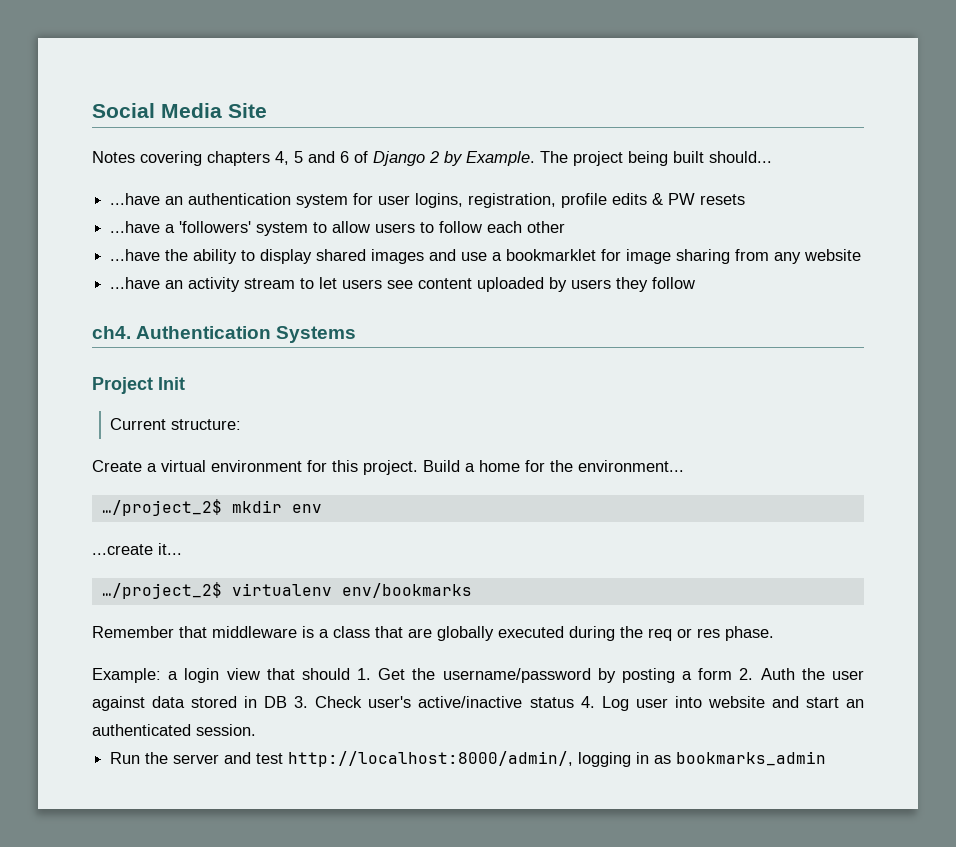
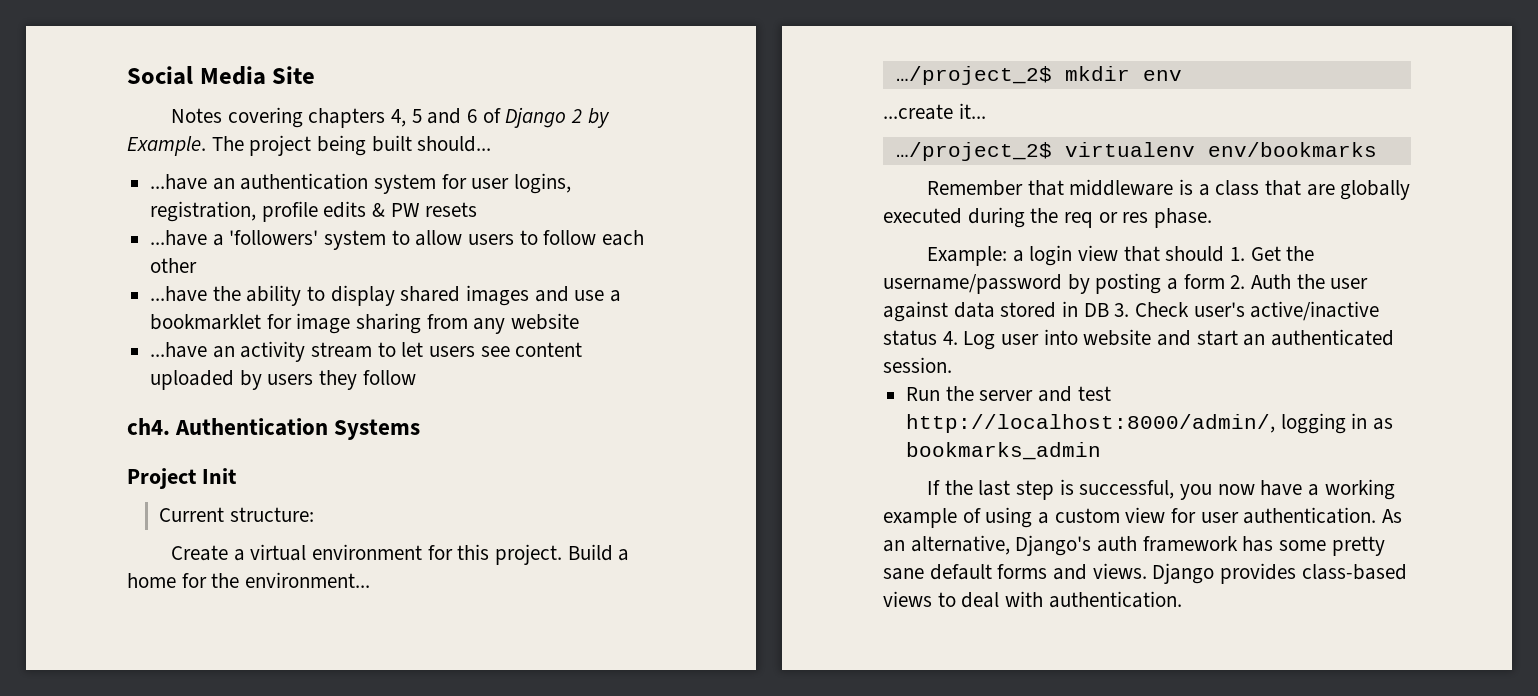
+ If the last step is successful, you now have a working example of using a custom view for user authentication. As an alternative, Django's auth framework has some pretty sane default forms and views. Django provides class-based views to deal with authentication.

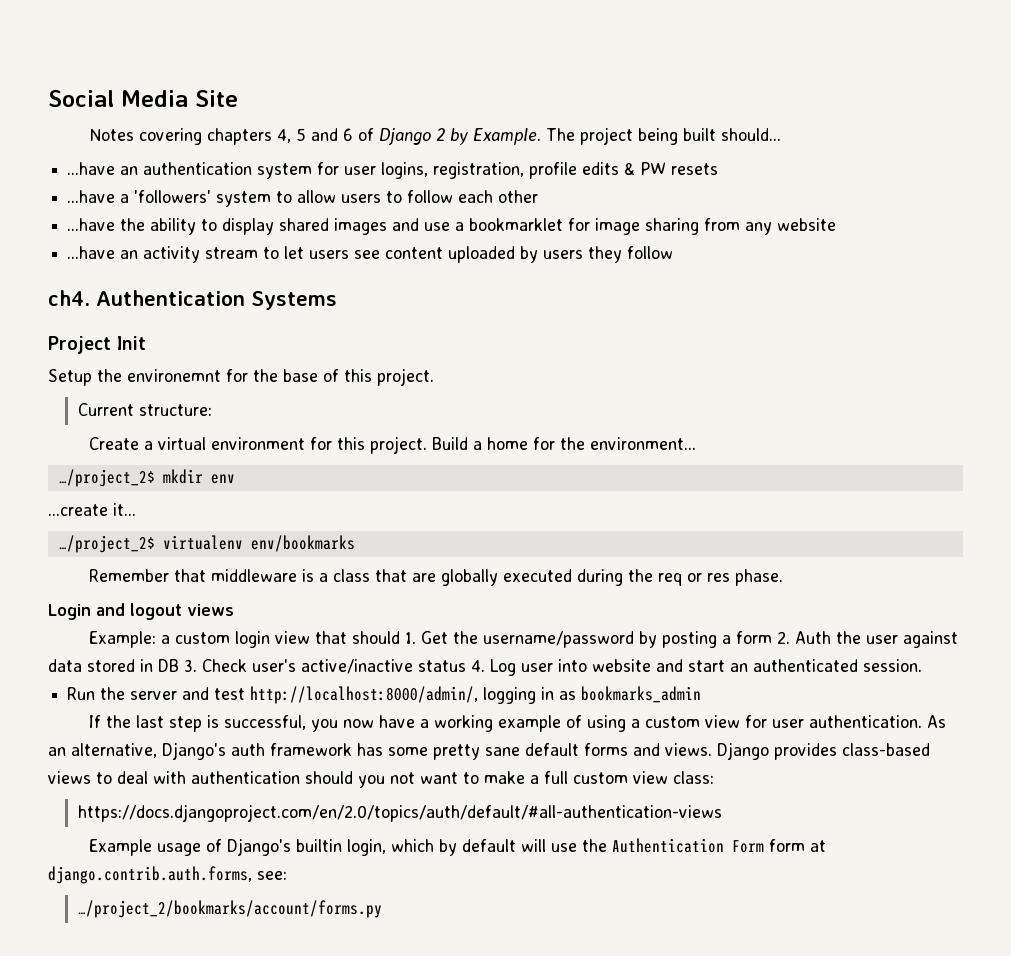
+ Setup the environemnt for the base of this project.
+ Login and logout views
- Example: a login view that should 1. Get the username/password by posting a form 2. Auth the user against data stored in DB 3. Check user's active/inactive status 4. Log user into website and start an authenticated session.
+ Example: a custom login view that should 1. Get the username/password by posting a form 2. Auth the user against data stored in DB 3. Check user's active/inactive status 4. Log user into website and start an authenticated session.
- Django provides class-based views to deal with authentication.
+ Django provides class-based views to deal with authentication should you not want to make a full custom view class:
+ https://docs.djangoproject.com/en/2.0/topics/auth/default/#all-authentication-views
+ Example usage of Django's builtin login, which by default will use the Authentication Form form at django.contrib.auth.forms, see:
+ …/project_2/bookmarks/account/forms.py

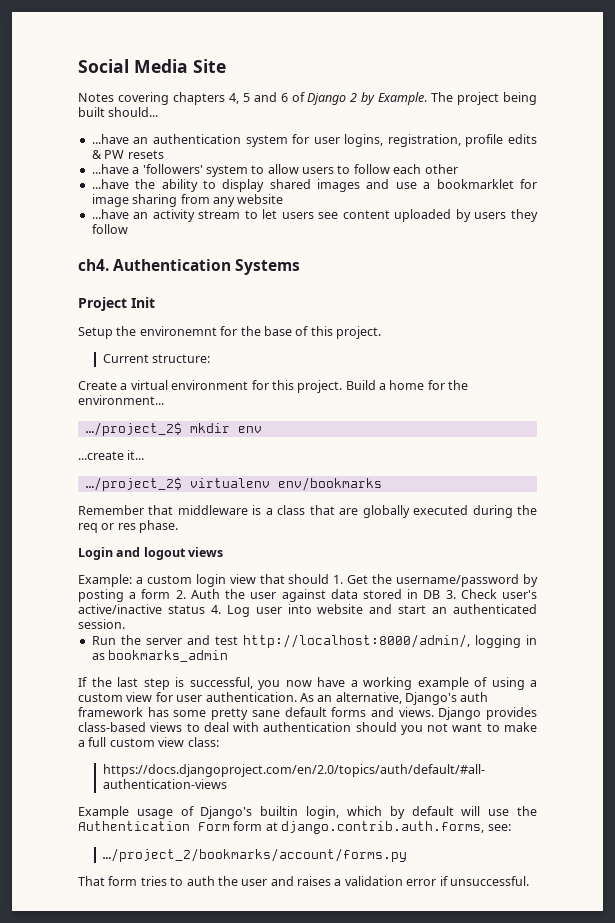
+ That form tries to auth the user and raises a validation error if unsuccessful.

